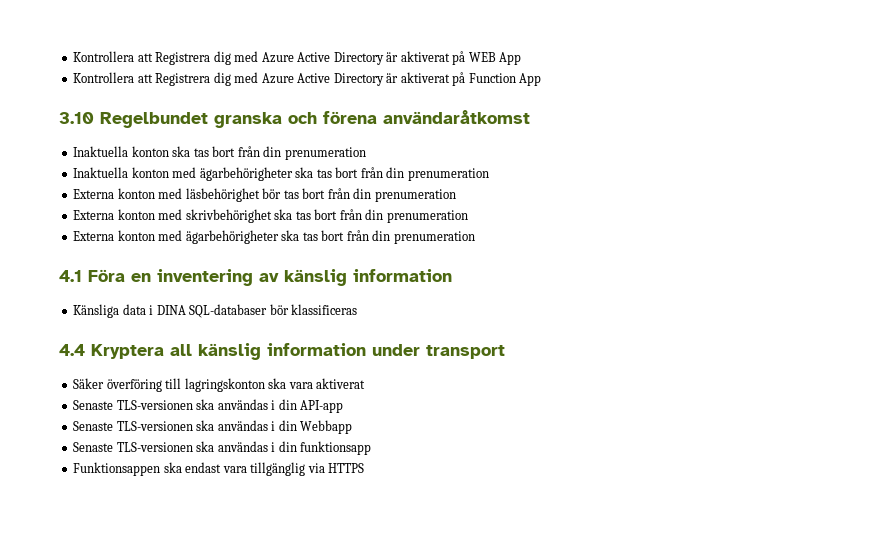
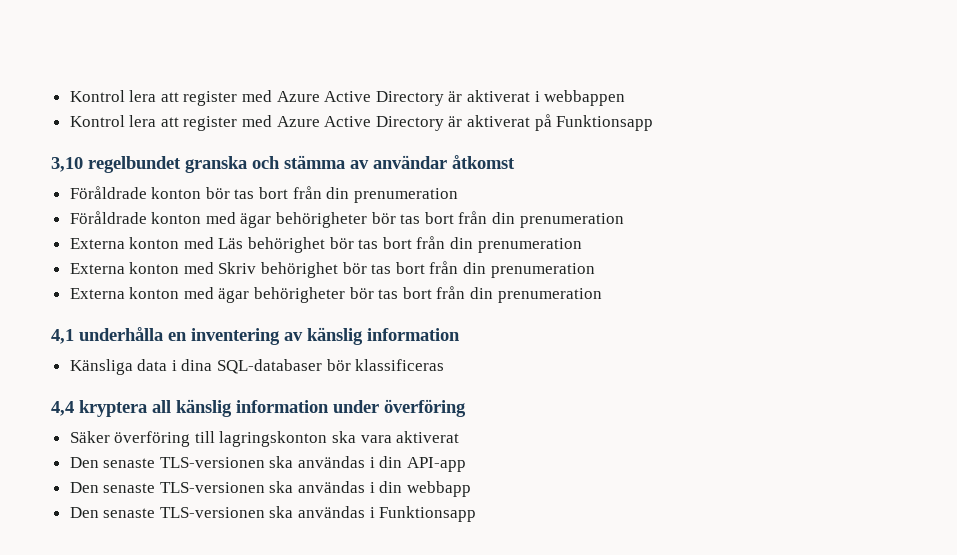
- Kontrollera att Registrera dig med Azure Active Directory är aktiverat på WEB App
- Kontrollera att Registrera dig med Azure Active Directory är aktiverat på Function App
- 3.10 Regelbundet granska och förena användaråtkomst
- Inaktuella konton ska tas bort från din prenumeration
- Inaktuella konton med ägarbehörigheter ska tas bort från din prenumeration
- Externa konton med läsbehörighet bör tas bort från din prenumeration
- Externa konton med skrivbehörighet ska tas bort från din prenumeration
- Externa konton med ägarbehörigheter ska tas bort från din prenumeration
- 4.1 Föra en inventering av känslig information
+ Kontrol lera att register med Azure Active Directory är aktiverat i webbappen
+ Kontrol lera att register med Azure Active Directory är aktiverat på Funktionsapp
+ 3,10 regelbundet granska och stämma av användar åtkomst
+ Föråldrade konton bör tas bort från din prenumeration
+ Föråldrade konton med ägar behörigheter bör tas bort från din prenumeration
+ Externa konton med Läs behörighet bör tas bort från din prenumeration
+ Externa konton med Skriv behörighet bör tas bort från din prenumeration
+ Externa konton med ägar behörigheter bör tas bort från din prenumeration
+ 4,1 underhålla en inventering av känslig information
- Känsliga data i DINA SQL-databaser bör klassificeras
+ Känsliga data i dina SQL-databaser bör klassificeras
- 4.4 Kryptera all känslig information under transport
+ 4,4 kryptera all känslig information under överföring
- Senaste TLS-versionen ska användas i din API-app
+ Den senaste TLS-versionen ska användas i din API-app
- Senaste TLS-versionen ska användas i din Webbapp
- Senaste TLS-versionen ska användas i din funktionsapp
- Funktionsappen ska endast vara tillgänglig via HTTPS
+ Den senaste TLS-versionen ska användas i din webbapp
+ Den senaste TLS-versionen ska användas i Funktionsapp

